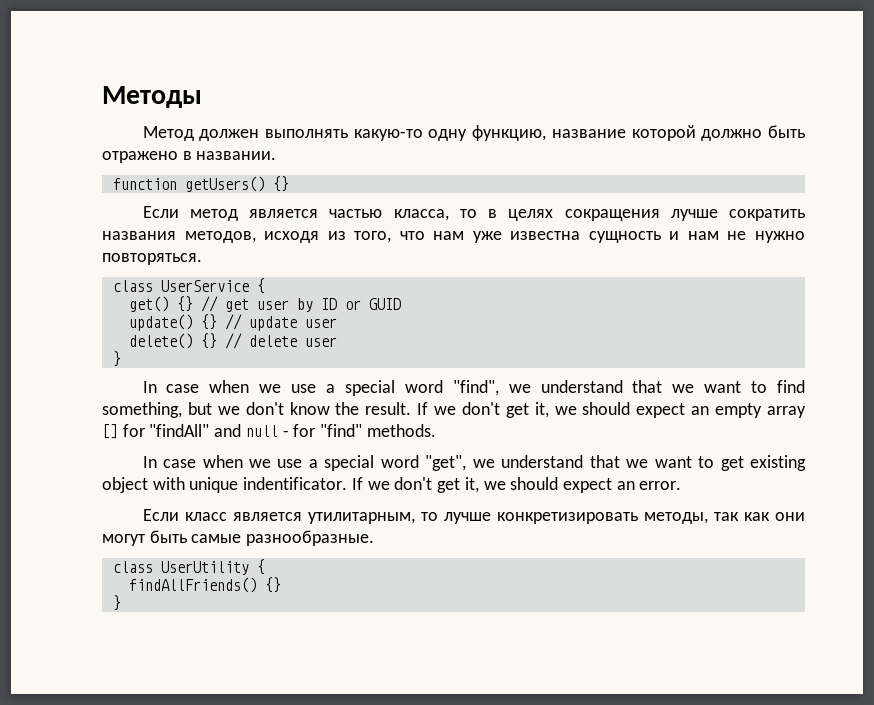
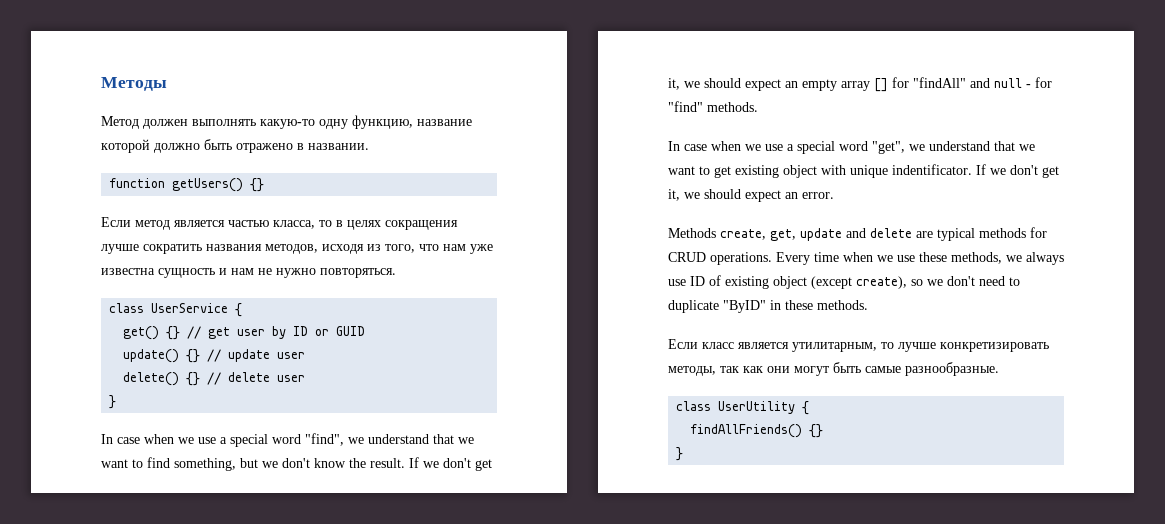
+ Methods create, get, update and delete are typical methods for CRUD operations. Every time when we use these methods, we always use ID of existing object (except create), so we don't need to duplicate "ByID" in these methods.

